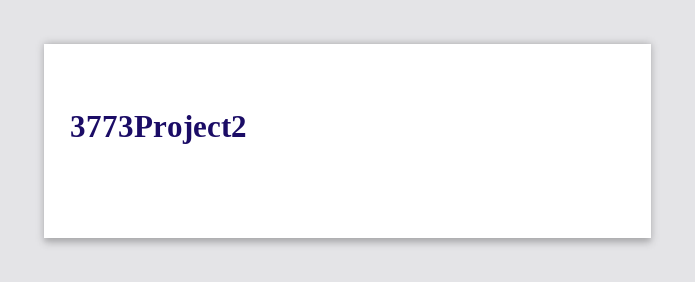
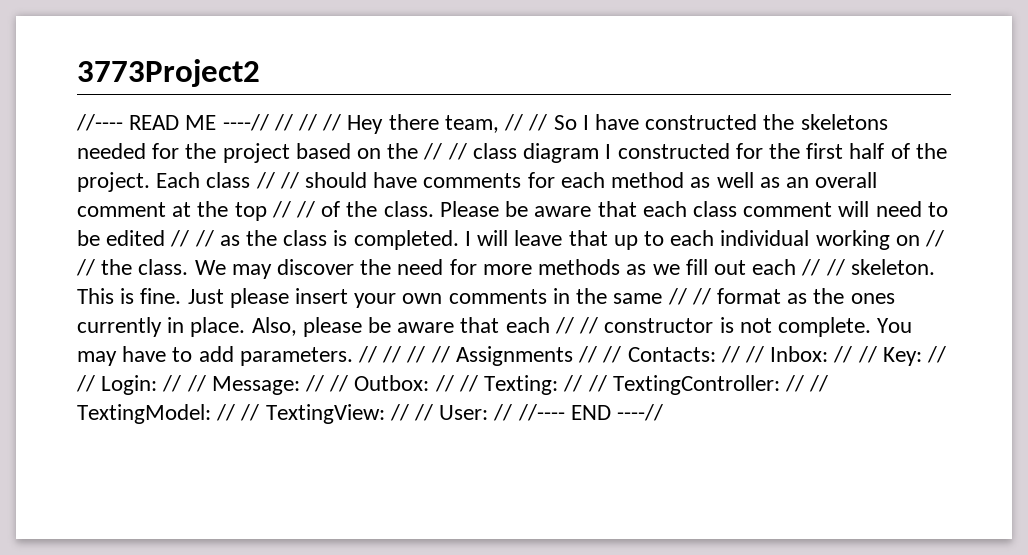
+ //---- READ ME ----// // // // Hey there team, // // So I have constructed the skeletons needed for the project based on the // // class diagram I constructed for the first half of the project. Each class // // should have comments for each method as well as an overall comment at the top // // of the class. Please be aware that each class comment will need to be edited // // as the class is completed. I will leave that up to each individual working on // // the class. We may discover the need for more methods as we fill out each // // skeleton. This is fine. Just please insert your own comments in the same // // format as the ones currently in place. Also, please be aware that each // // constructor is not complete. You may have to add parameters. // // // // Assignments // // Contacts: // // Inbox: // // Key: // // Login: // // Message: // // Outbox: // // Texting: // // TextingController: // // TextingModel: // // TextingView: // // User: // //---- END ----//

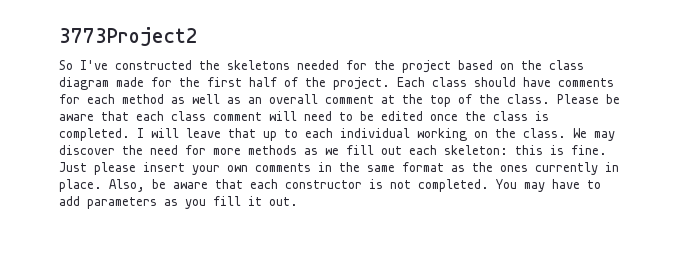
- //---- READ ME ----// // // // Hey there team, // // So I have constructed the skeletons needed for the project based on the // // class diagram I constructed for the first half of the project.
+ So I've constructed the skeletons needed for the project based on the class diagram made for the first half of the project.
- Each class // // should have comments for each method as well as an overall comment at the top // // of the class.
+ Each class should have comments for each method as well as an overall comment at the top of the class.
- Please be aware that each class comment will need to be edited // // as the class is completed.
+ Please be aware that each class comment will need to be edited once the class is completed.
- I will leave that up to each individual working on // // the class.
+ I will leave that up to each individual working on the class.
- We may discover the need for more methods as we fill out each // // skeleton. This is fine.
+ We may discover the need for more methods as we fill out each skeleton: this is fine.
- Just please insert your own comments in the same // // format as the ones currently in place.
+ Just please insert your own comments in the same format as the ones currently in place.
- Also, please be aware that each // // constructor is not complete.
+ Also, be aware that each constructor is not completed.
- You may have to add parameters. // // // // Assignments // // Contacts: // // Inbox: // // Key: // // Login: // // Message: // // Outbox: // // Texting: // // TextingController: // // TextingModel: // // TextingView: // // User: // //---- END ----//
+ You may have to add parameters as you fill it out.

